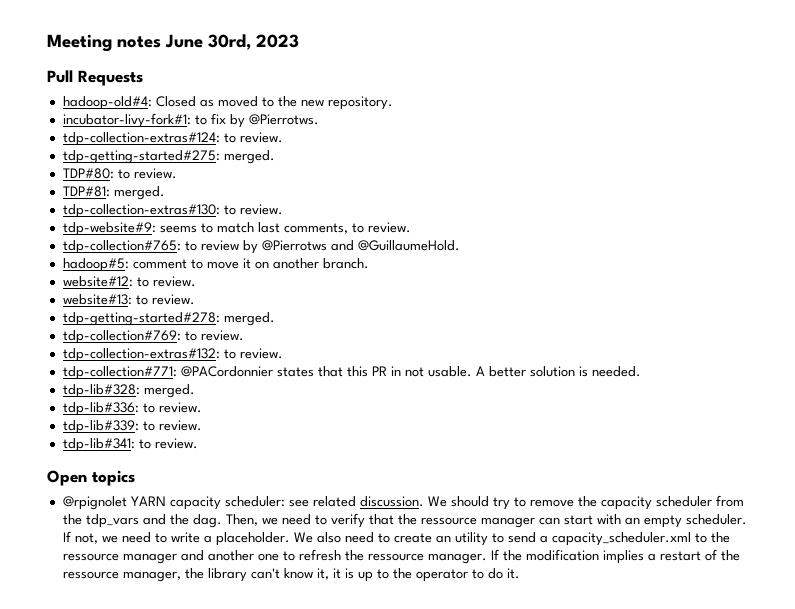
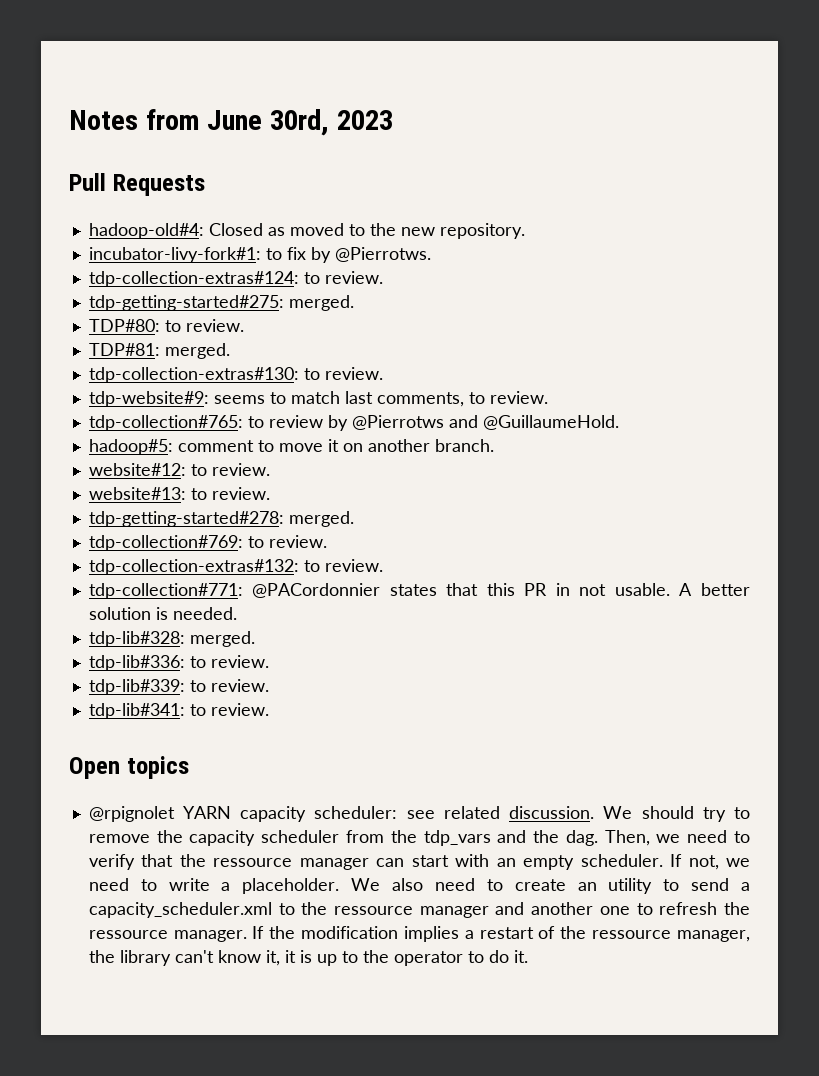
- Meeting notes June 30rd, 2023
+ Notes from June 30rd, 2023

